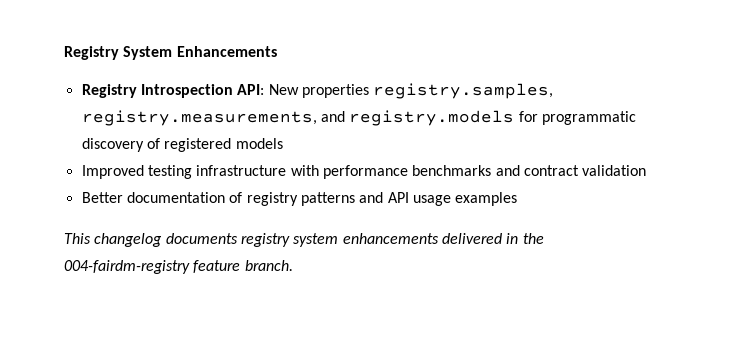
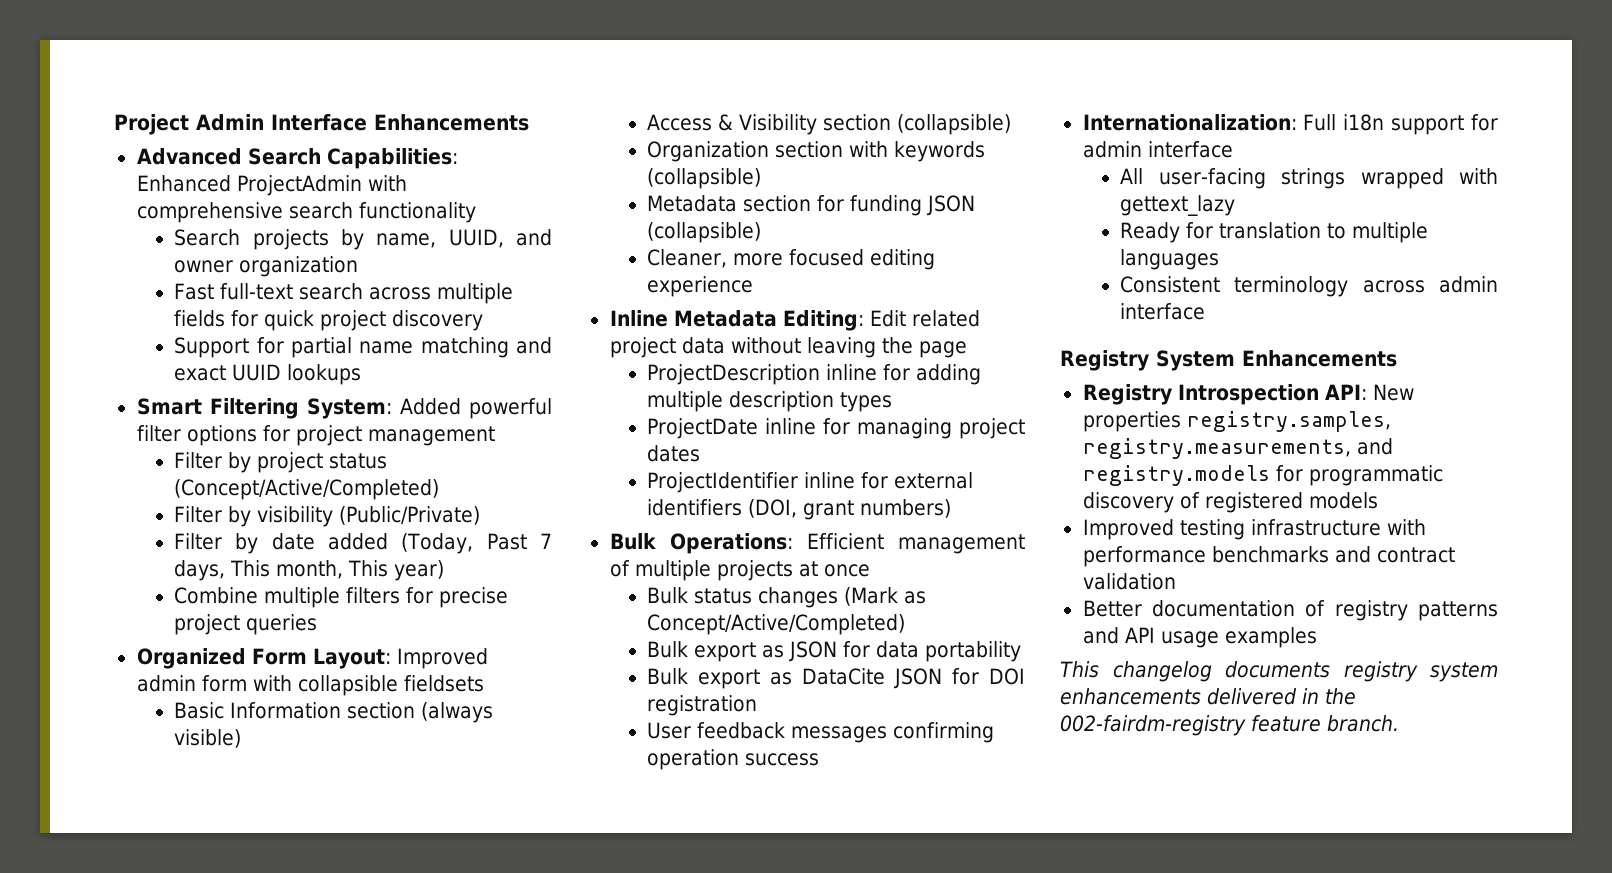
+ Project Admin Interface Enhancements
+ Advanced Search Capabilities: Enhanced ProjectAdmin with comprehensive search functionality
+ Search projects by name, UUID, and owner organization
+ Fast full-text search across multiple fields for quick project discovery
+ Support for partial name matching and exact UUID lookups
+ Smart Filtering System: Added powerful filter options for project management
+ Filter by project status (Concept/Active/Completed)
+ Filter by visibility (Public/Private)
+ Filter by date added (Today, Past 7 days, This month, This year)
+ Combine multiple filters for precise project queries
+ Organized Form Layout: Improved admin form with collapsible fieldsets
+ Basic Information section (always visible)
+ Access & Visibility section (collapsible)
+ Organization section with keywords (collapsible)
+ Metadata section for funding JSON (collapsible)
+ Cleaner, more focused editing experience
+ Inline Metadata Editing: Edit related project data without leaving the page
+ ProjectDescription inline for adding multiple description types
+ ProjectDate inline for managing project dates
+ ProjectIdentifier inline for external identifiers (DOI, grant numbers)
+ Bulk Operations: Efficient management of multiple projects at once
+ Bulk status changes (Mark as Concept/Active/Completed)
+ Bulk export as JSON for data portability
+ Bulk export as DataCite JSON for DOI registration
+ User feedback messages confirming operation success
+ Internationalization: Full i18n support for admin interface
+ All user-facing strings wrapped with gettext_lazy
+ Ready for translation to multiple languages
+ Consistent terminology across admin interface
- This changelog documents registry system enhancements delivered in the 004-fairdm-registry feature branch.
+ This changelog documents registry system enhancements delivered in the 002-fairdm-registry feature branch.

